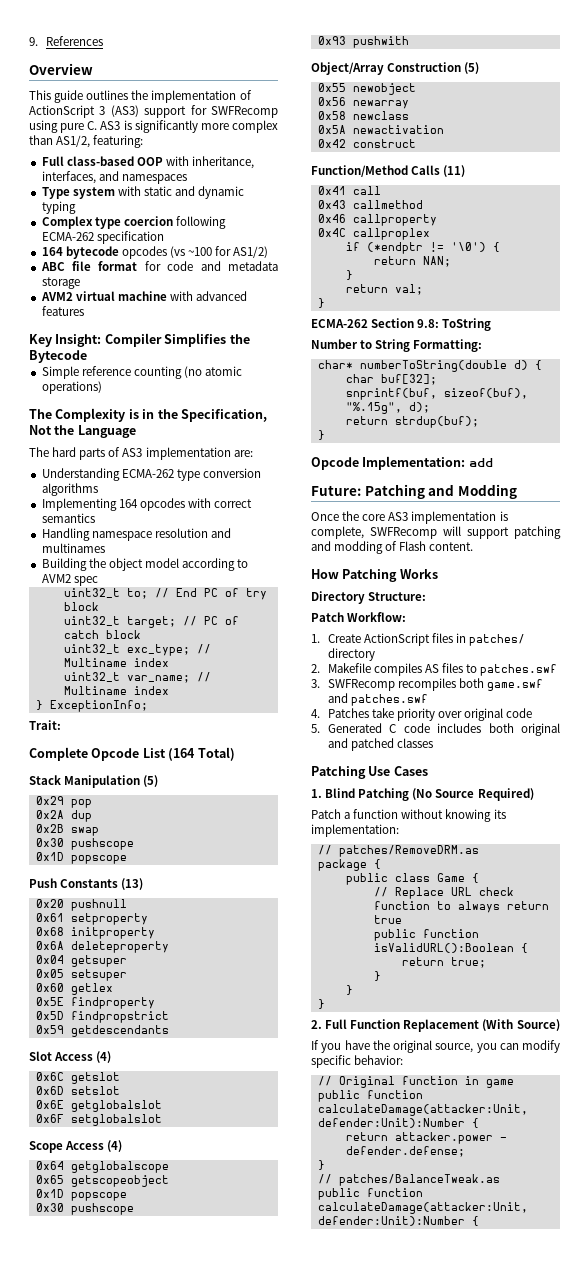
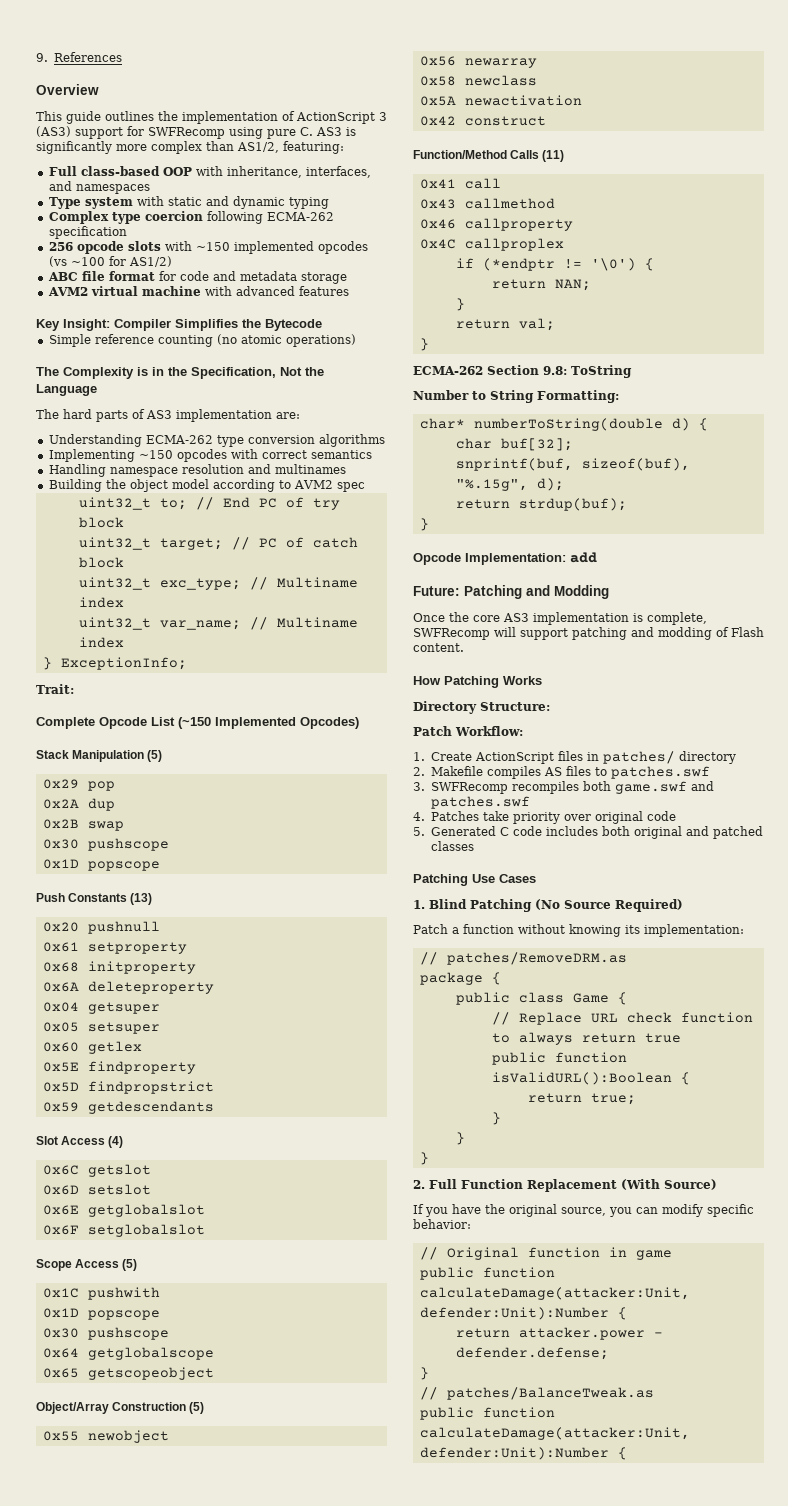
- 164 bytecode opcodes (vs ~100 for AS1/2)
+ 256 opcode slots with ~150 implemented opcodes (vs ~100 for AS1/2)
- Implementing 164 opcodes with correct semantics
+ Implementing ~150 opcodes with correct semantics
- Complete Opcode List (164 Total)
+ Complete Opcode List (~150 Implemented Opcodes)
- Scope Access (4)
- 0x64 getglobalscope
- 0x65 getscopeobject
+ Scope Access (5)
+ 0x1C pushwith
- 0x93 pushwith
+ 0x64 getglobalscope
+ 0x65 getscopeobject

